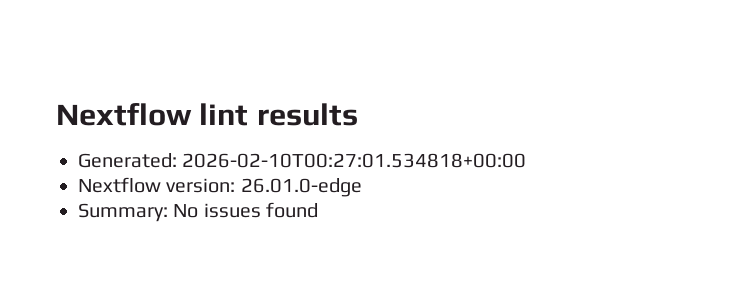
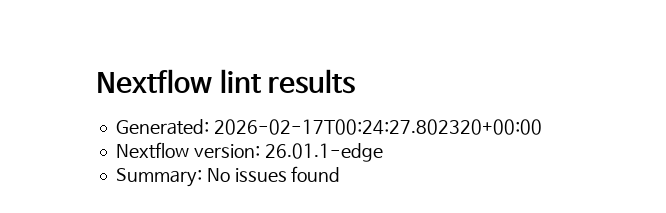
- Generated: 2026-02-10T00:27:01.534818+00:00
+ Generated: 2026-02-17T00:24:27.802320+00:00
- Nextflow version: 26.01.0-edge
+ Nextflow version: 26.01.1-edge

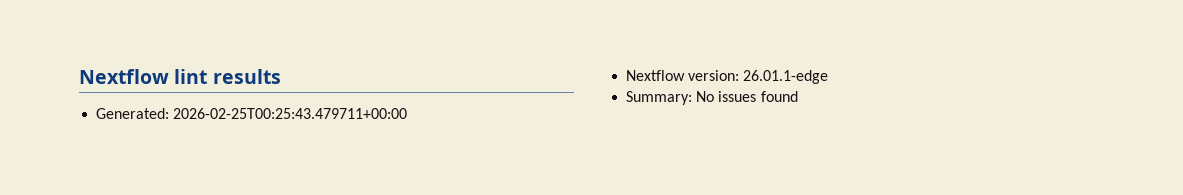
- Generated: 2026-02-17T00:24:27.802320+00:00
+ Generated: 2026-02-25T00:25:43.479711+00:00

